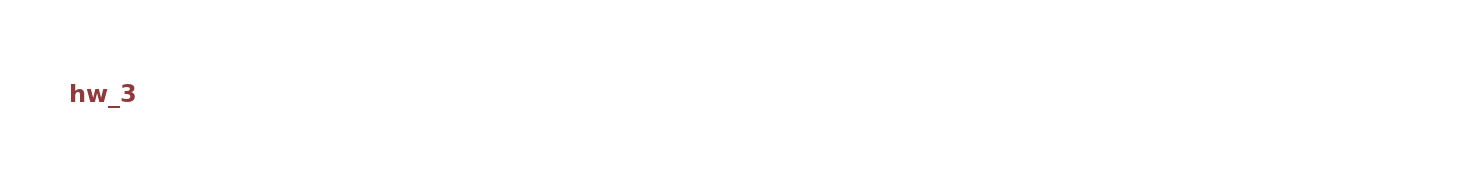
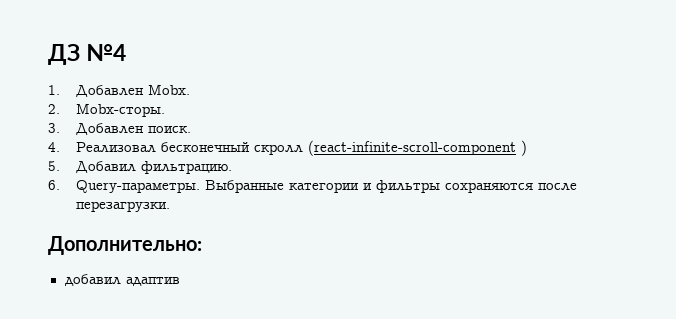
- hw_3
+ ДЗ №4
+ 1. Добавлен Mobx.
+ 2. Mobx-сторы.
+ 3. Добавлен поиск.
+ 4. Реализовал бесконечный скролл (react-infinite-scroll-component )
+ 5. Добавил фильтрацию.
+ 6. Query-параметры. Выбранные категории и фильтры сохраняются после перезагрузки.
+ Дополнительно:
+ добавил адаптив

